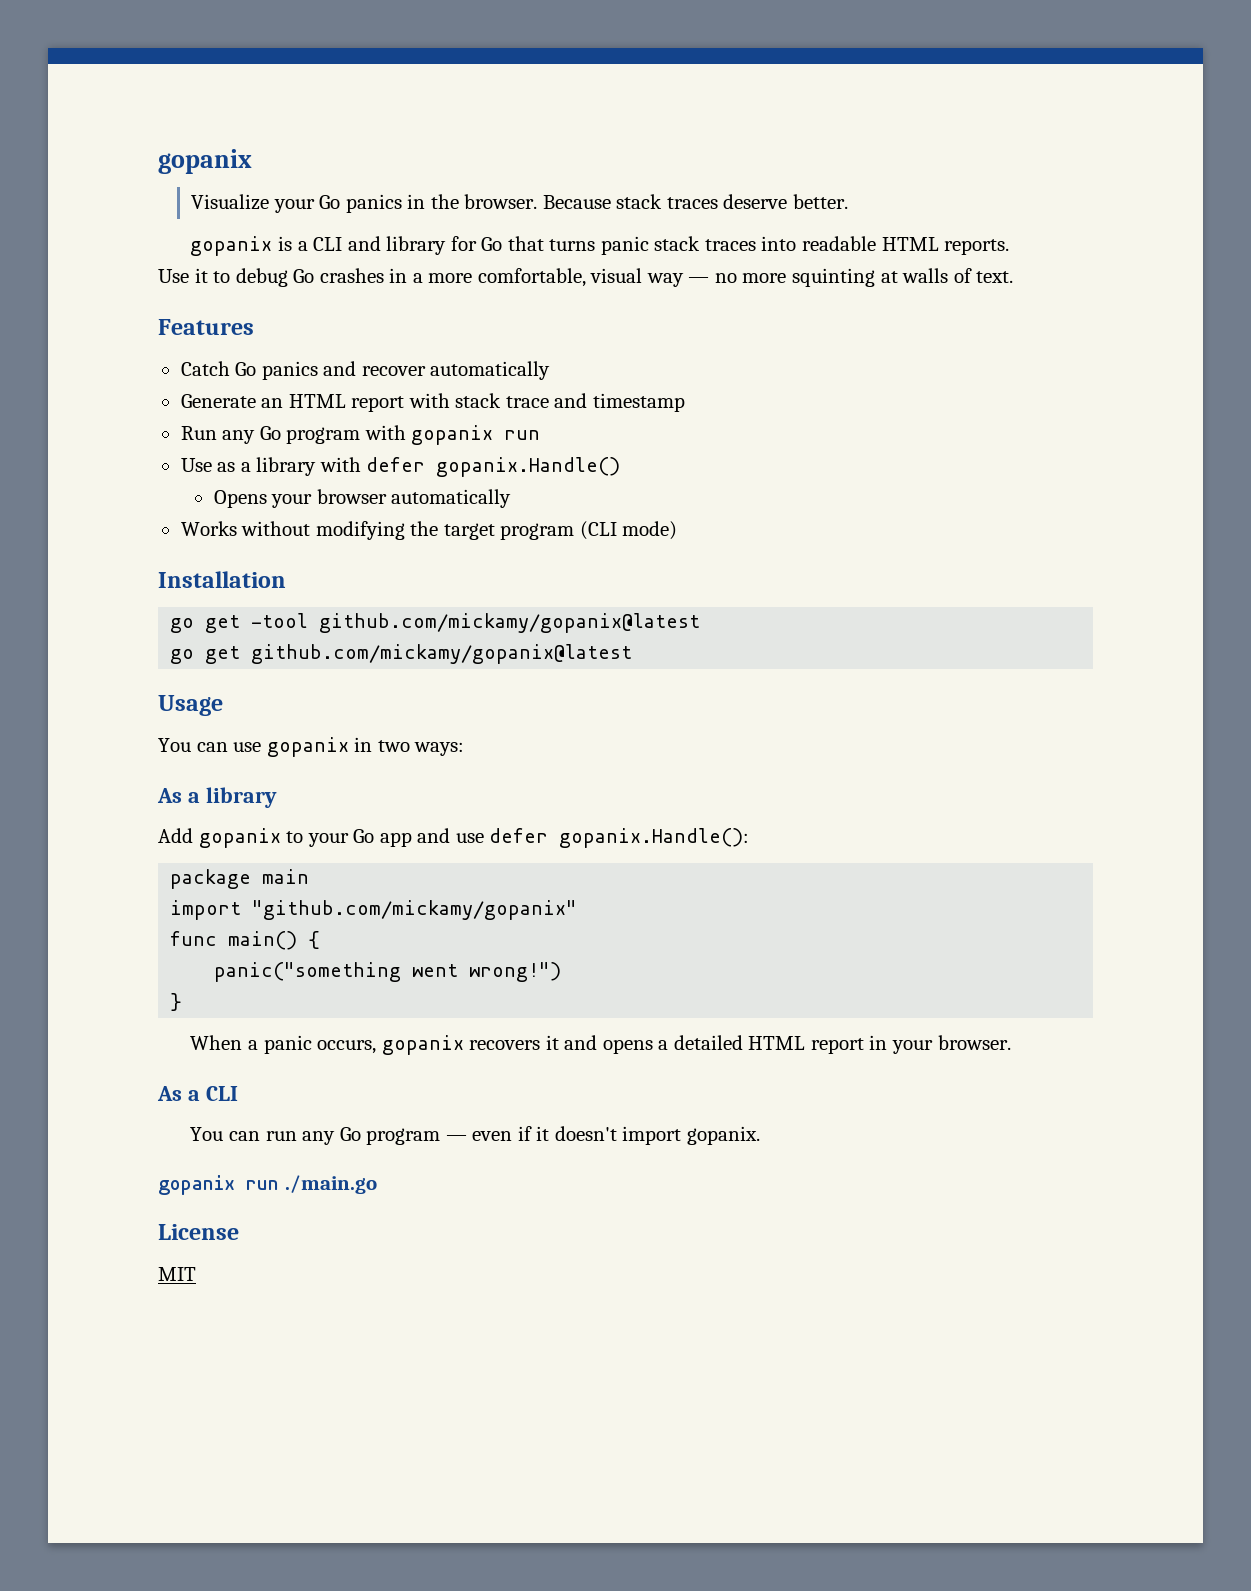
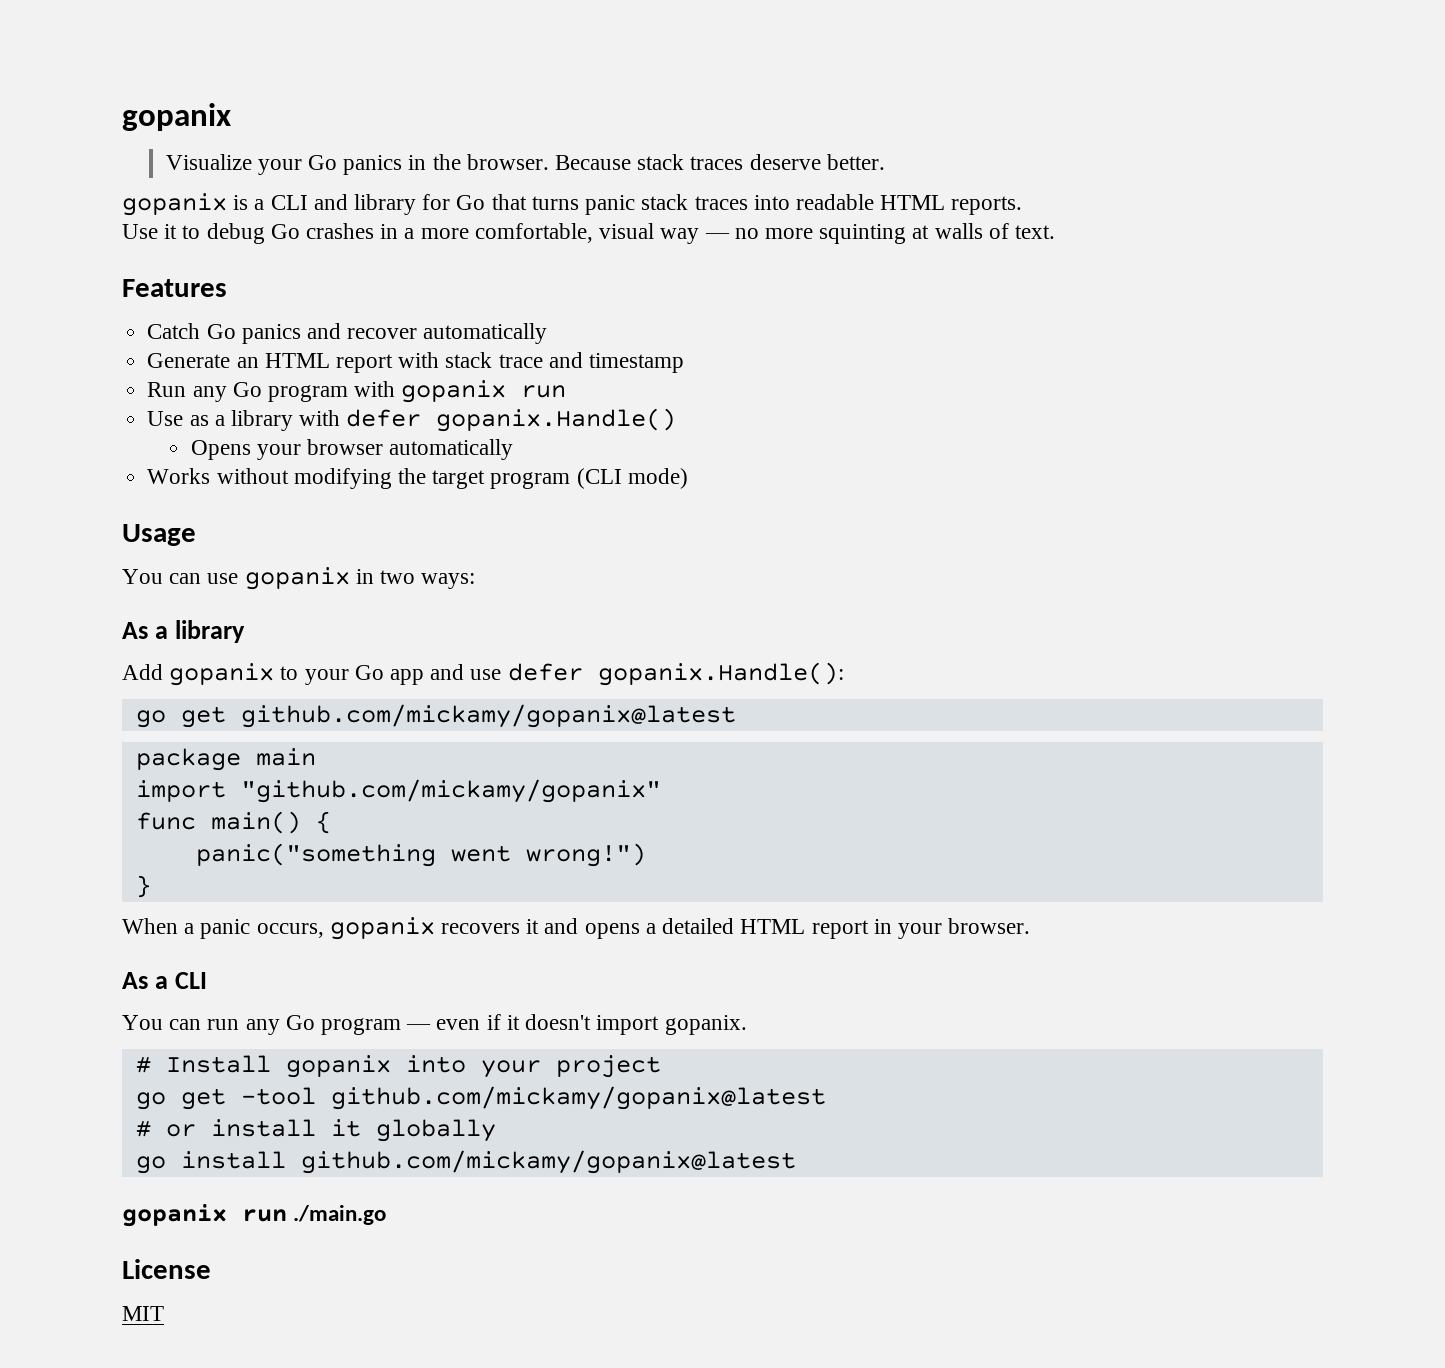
- Installation
- go get -tool github.com/mickamy/gopanix@latest
- go get github.com/mickamy/gopanix@latest
+ go get github.com/mickamy/gopanix@latest
+ # Install gopanix into your project
+ go get -tool github.com/mickamy/gopanix@latest
+ # or install it globally
+ go install github.com/mickamy/gopanix@latest

